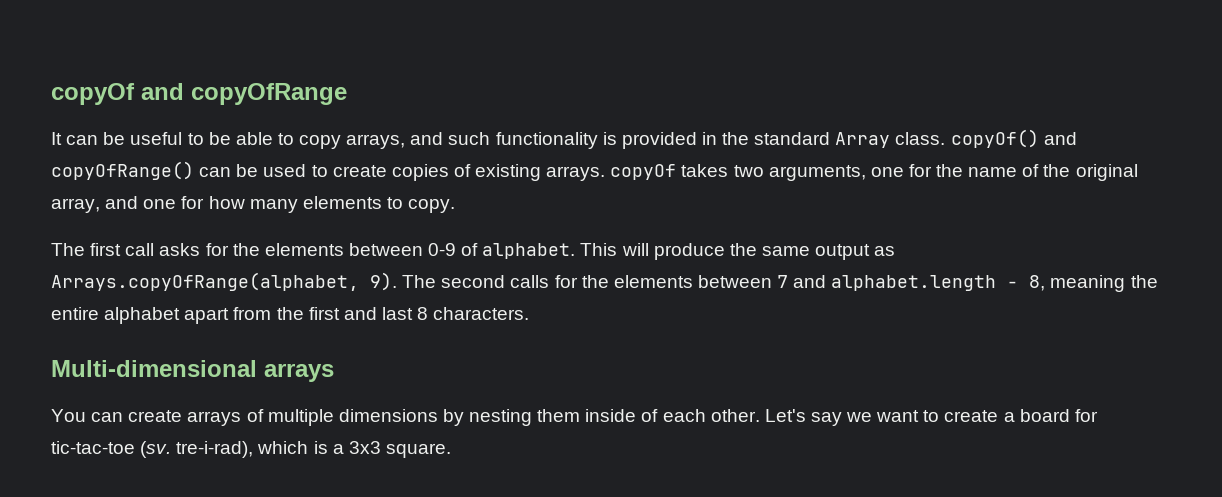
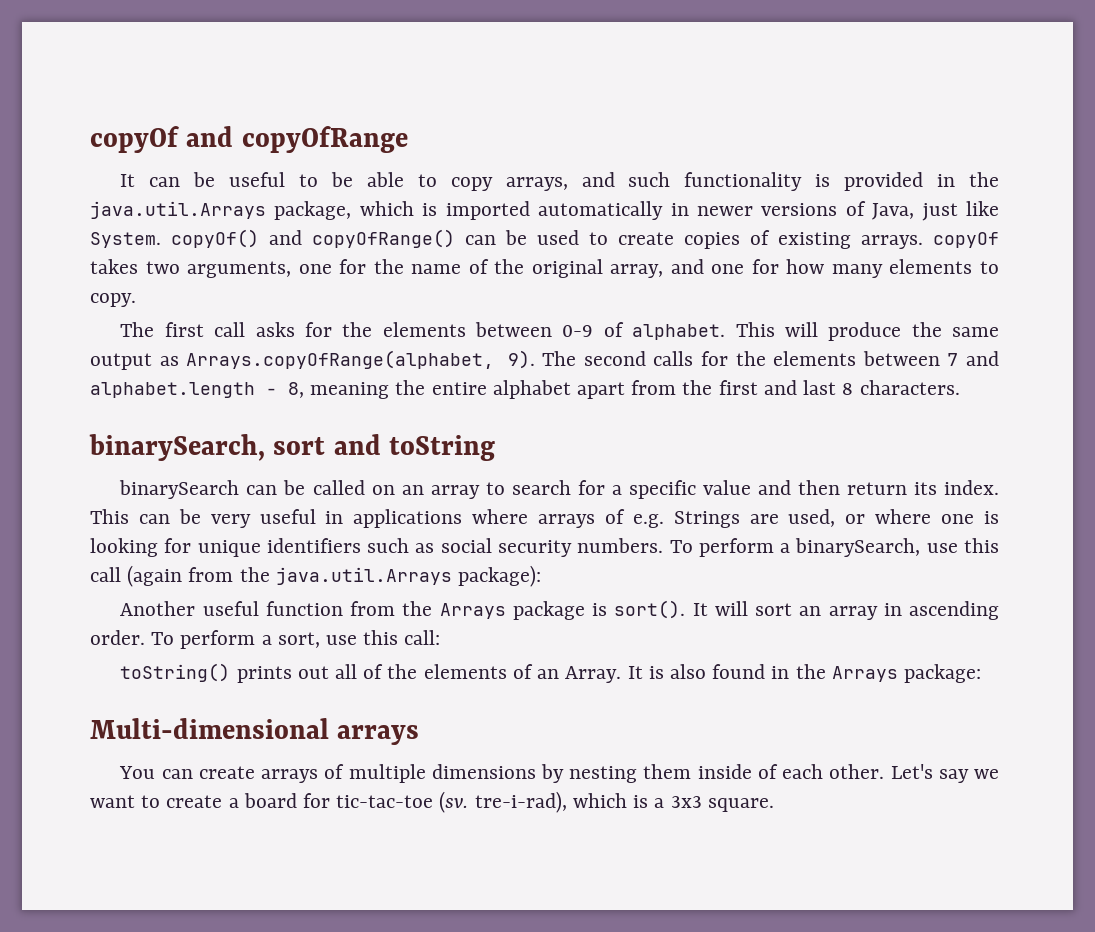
- It can be useful to be able to copy arrays, and such functionality is provided in the standard Array class. copyOf() and copyOfRange() can be used to create copies of existing arrays. copyOf takes two arguments, one for the name of the original array, and one for how many elements to copy.
+ It can be useful to be able to copy arrays, and such functionality is provided in the java.util.Arrays package, which is imported automatically in newer versions of Java, just like System. copyOf() and copyOfRange() can be used to create copies of existing arrays. copyOf takes two arguments, one for the name of the original array, and one for how many elements to copy.
+ binarySearch, sort and toString
+ binarySearch can be called on an array to search for a specific value and then return its index. This can be very useful in applications where arrays of e.g. Strings are used, or where one is looking for unique identifiers such as social security numbers. To perform a binarySearch, use this call (again from the java.util.Arrays package):
+ Another useful function from the Arrays package is sort(). It will sort an array in ascending order. To perform a sort, use this call:
+ toString() prints out all of the elements of an Array. It is also found in the Arrays package:

